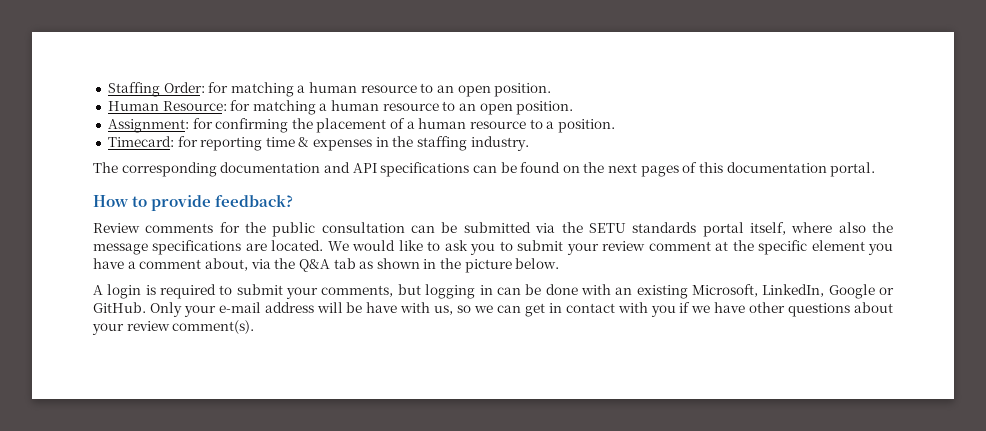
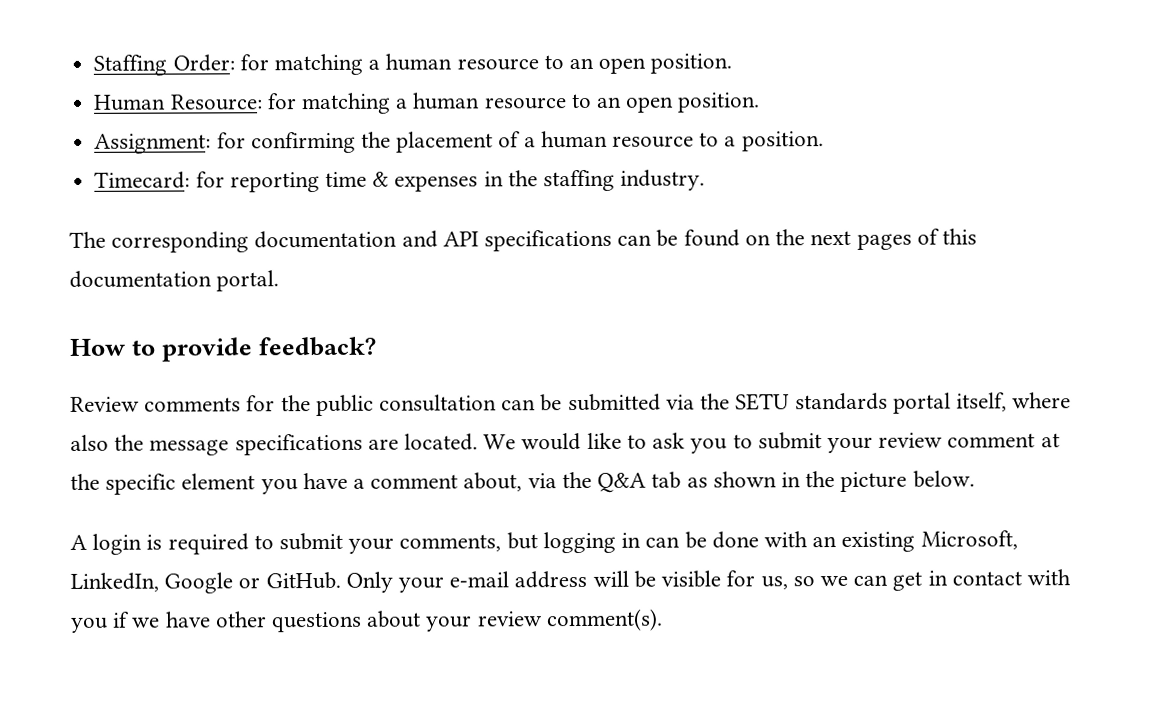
- Only your e-mail address will be have with us, so we can get in contact with you if we have other questions about your review comment(s).
+ Only your e-mail address will be visible for us, so we can get in contact with you if we have other questions about your review comment(s).

